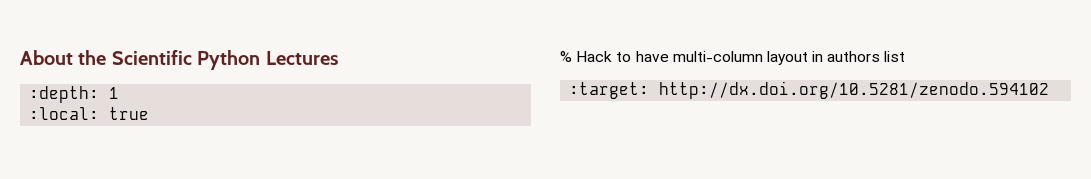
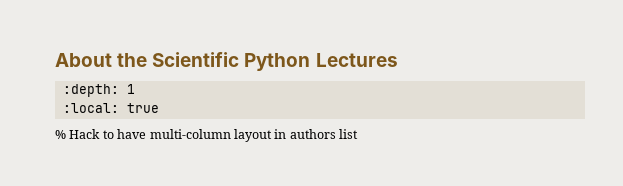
- :target: http://dx.doi.org/10.5281/zenodo.594102

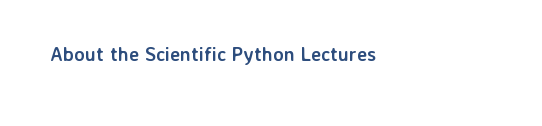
- :depth: 1
- :local: true
- % Hack to have multi-column layout in authors list

